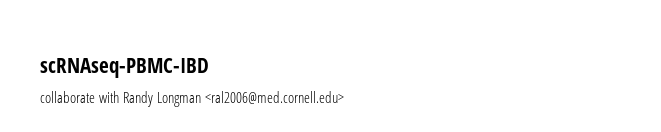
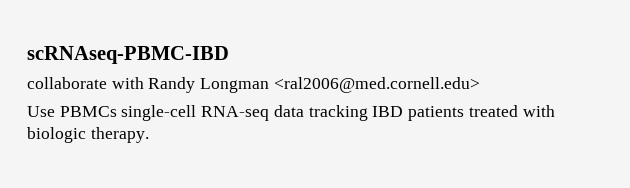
+ Use PBMCs single-cell RNA-seq data tracking IBD patients treated with biologic therapy.

